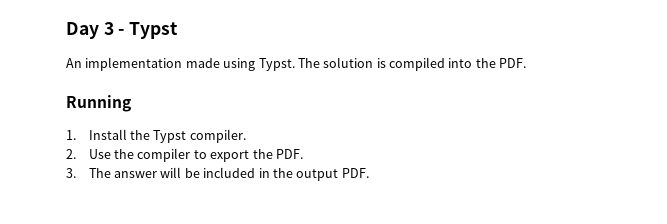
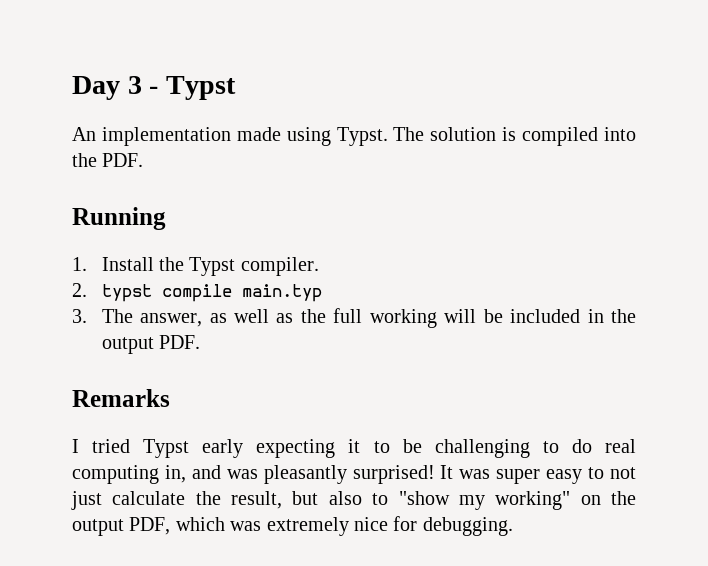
- 2. Use the compiler to export the PDF.
- 3. The answer will be included in the output PDF.
+ 2. typst compile main.typ
+ 3. The answer, as well as the full working will be included in the output PDF.
+ Remarks
+ I tried Typst early expecting it to be challenging to do real computing in, and was pleasantly surprised! It was super easy to not just calculate the result, but also to "show my working" on the output PDF, which was extremely nice for debugging.

